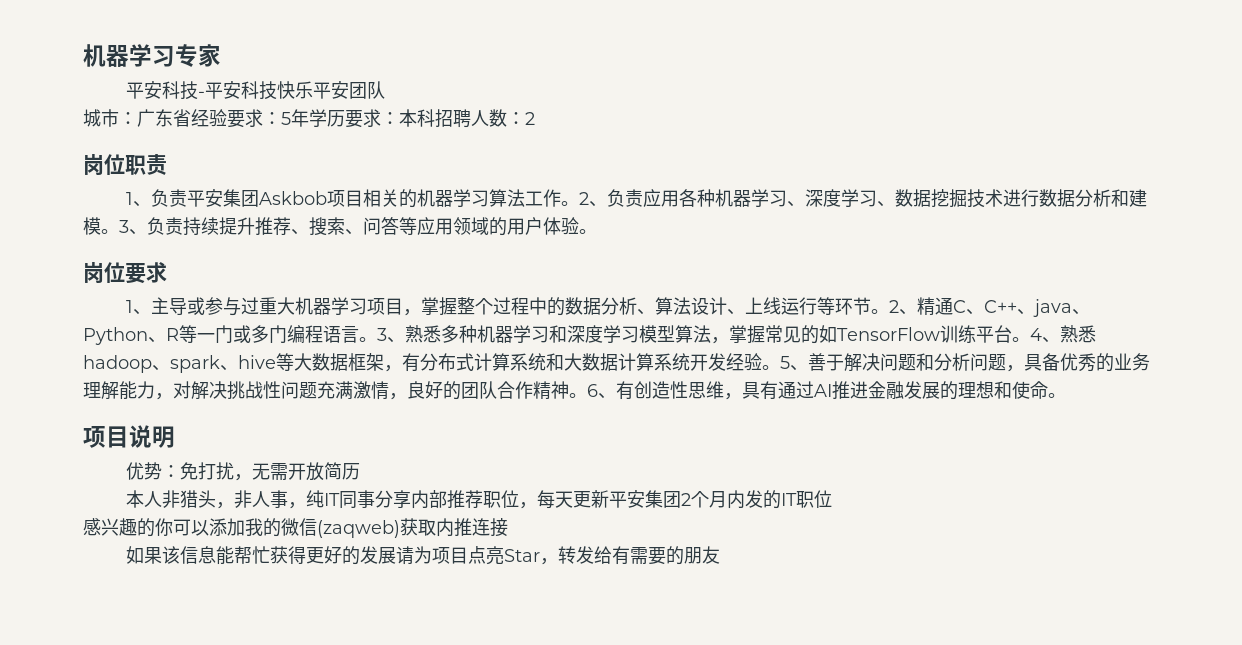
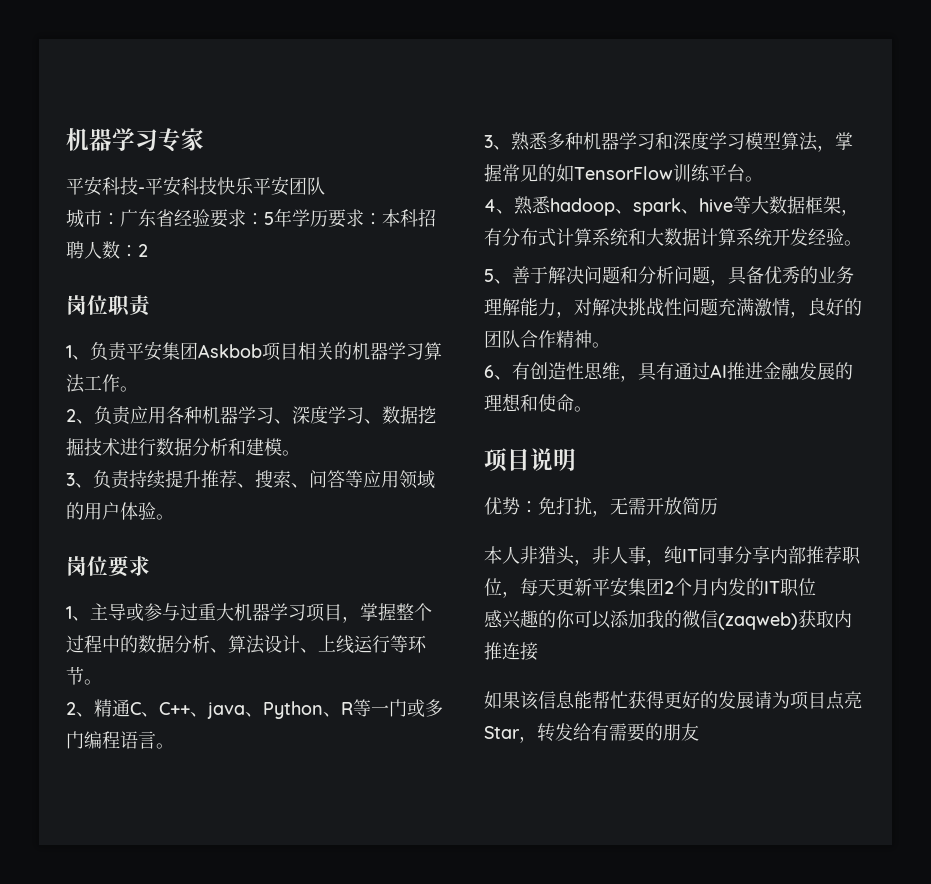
- 1、负责平安集团Askbob项目相关的机器学习算法工作。2、负责应用各种机器学习、深度学习、数据挖掘技术进行数据分析和建模。3、负责持续提升推荐、搜索、问答等应用领域的用户体验。
+ 1、负责平安集团Askbob项目相关的机器学习算法工作。
+ 2、负责应用各种机器学习、深度学习、数据挖掘技术进行数据分析和建模。
+ 3、负责持续提升推荐、搜索、问答等应用领域的用户体验。
- 1、主导或参与过重大机器学习项目，掌握整个过程中的数据分析、算法设计、上线运行等环节。2、精通C、C++、java、Python、R等一门或多门编程语言。3、熟悉多种机器学习和深度学习模型算法，掌握常见的如TensorFlow训练平台。4、熟悉hadoop、spark、hive等大数据框架，有分布式计算系统和大数据计算系统开发经验。5、善于解决问题和分析问题，具备优秀的业务理解能力，对解决挑战性问题充满激情，良好的团队合作精神。6、有创造性思维，具有通过AI推进金融发展的理想和使命。
+ 1、主导或参与过重大机器学习项目，掌握整个过程中的数据分析、算法设计、上线运行等环节。
+ 2、精通C、C++、java、Python、R等一门或多门编程语言。
+ 3、熟悉多种机器学习和深度学习模型算法，掌握常见的如TensorFlow训练平台。
+ 4、熟悉hadoop、spark、hive等大数据框架，有分布式计算系统和大数据计算系统开发经验。
+ 5、善于解决问题和分析问题，具备优秀的业务理解能力，对解决挑战性问题充满激情，良好的团队合作精神。
+ 6、有创造性思维，具有通过AI推进金融发展的理想和使命。

